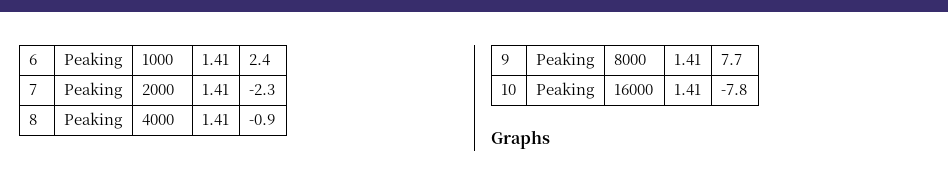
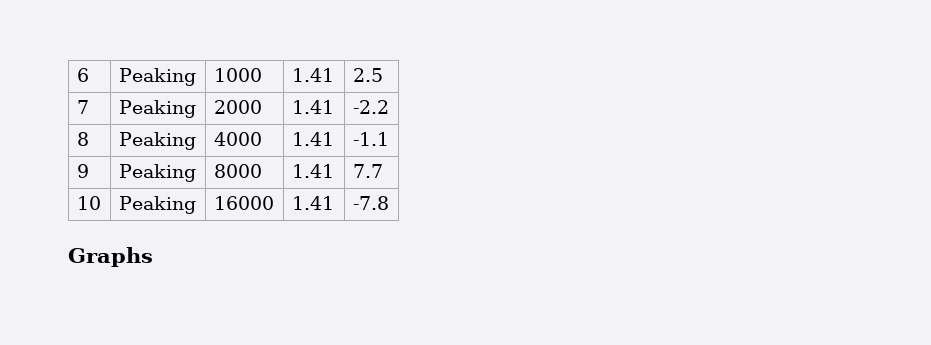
- 6 | Peaking | 1000 | 1.41 | 2.4
+ 6 | Peaking | 1000 | 1.41 | 2.5
- 7 | Peaking | 2000 | 1.41 | -2.3
+ 7 | Peaking | 2000 | 1.41 | -2.2
- 8 | Peaking | 4000 | 1.41 | -0.9
+ 8 | Peaking | 4000 | 1.41 | -1.1

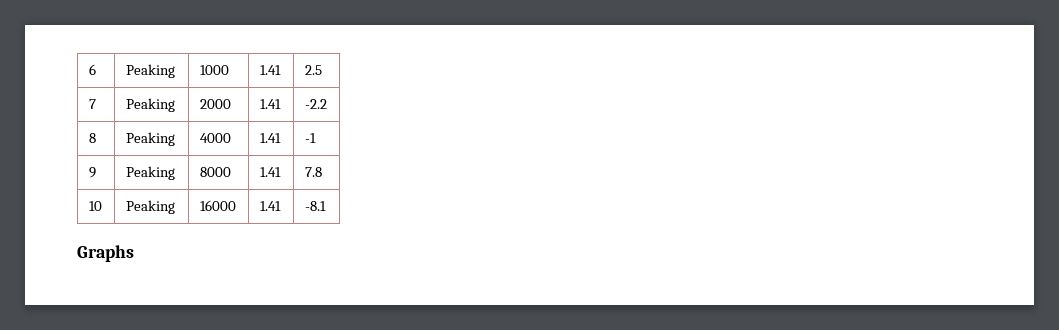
- 8 | Peaking | 4000 | 1.41 | -1.1
+ 8 | Peaking | 4000 | 1.41 | -1
- 9 | Peaking | 8000 | 1.41 | 7.7
+ 9 | Peaking | 8000 | 1.41 | 7.8
- 10 | Peaking | 16000 | 1.41 | -7.8
+ 10 | Peaking | 16000 | 1.41 | -8.1

